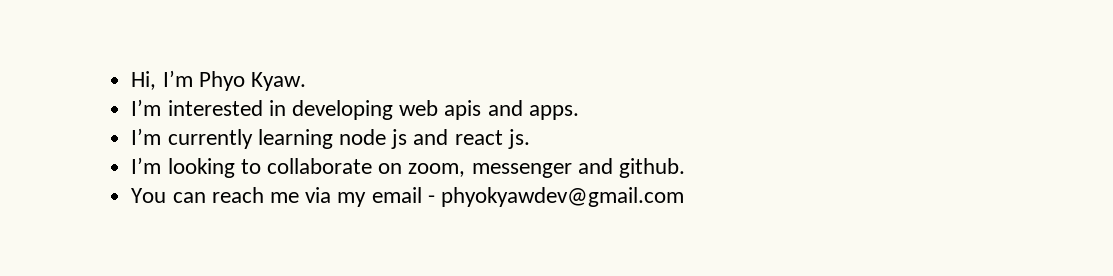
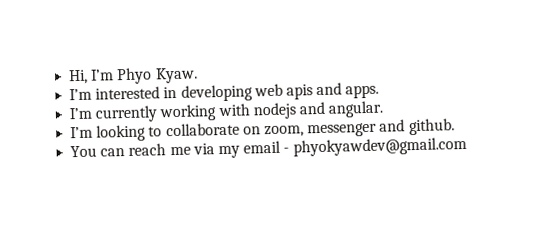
- I’m currently learning node js and react js.
+ I’m currently working with nodejs and angular.

